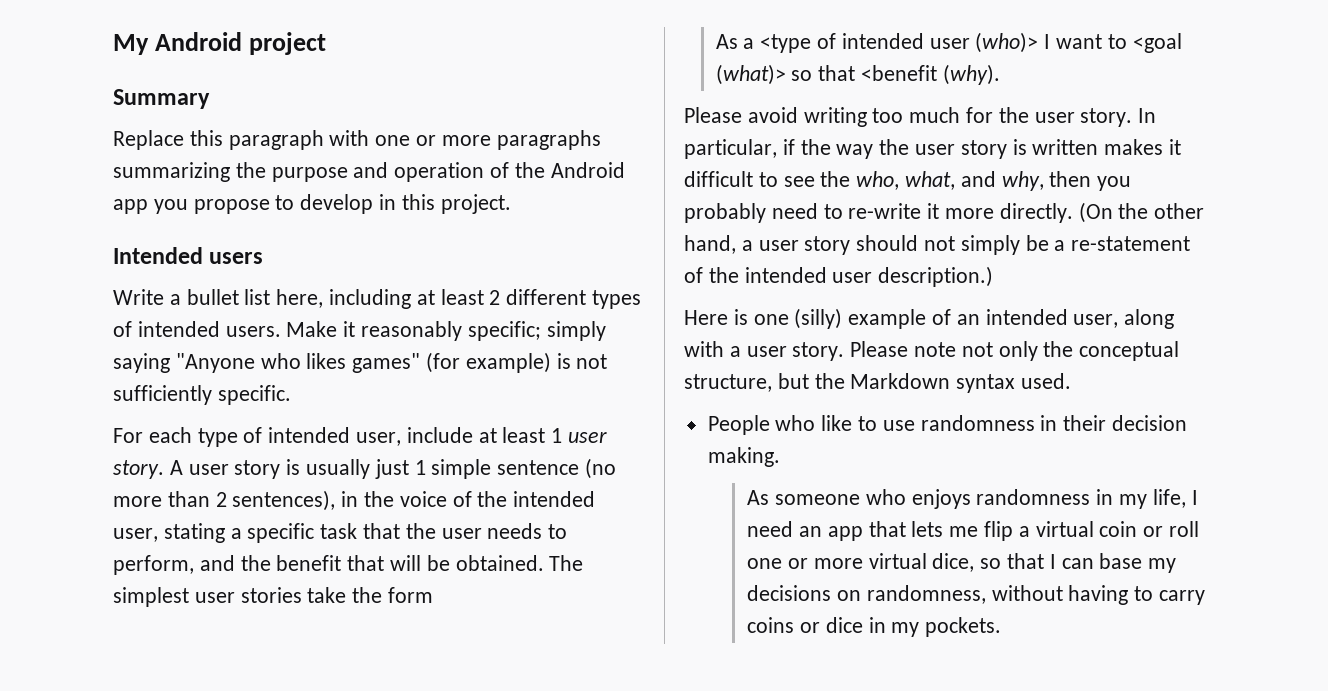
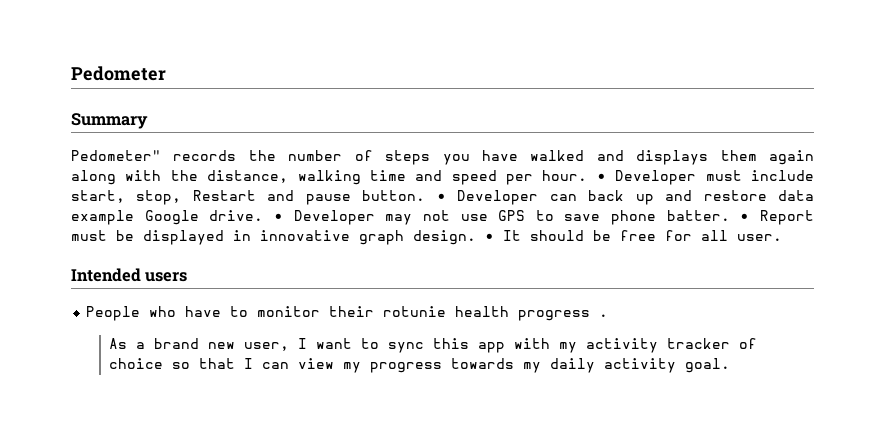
- My Android project
+ Pedometer
  Summary
- Replace this paragraph with one or more paragraphs summarizing the purpose and operation of the Android app you propose to develop in this project.
+ Pedometer" records the number of steps you have walked and displays them again along with the distance, walking time and speed per hour. • Developer must include start, stop, Restart and pause button. • Developer can back up and restore data example Google drive. • Developer may not use GPS to save phone batter. • Report must be displayed in innovative graph design. • It should be free for all user.
  Intended users
- Write a bullet list here, including at least 2 different types of intended users. Make it reasonably specific; simply saying "Anyone who likes games" (for example) is not sufficiently specific.
- For each type of intended user, include at least 1 user story. A user story is usually just 1 simple sentence (no more than 2 sentences), in the voice of the intended user, stating a specific task that the user needs to perform, and the benefit that will be obtained. The simplest user stories take the form
- As a <type of intended user (who)> I want to <goal (what)> so that <benefit (why).
- Please avoid writing too much for the user story. In particular, if the way the user story is written makes it difficult to see the who, what, and why, then you probably need to re-write it more directly. (On the other hand, a user story should not simply be a re-statement of the intended user description.)
- Here is one (silly) example of an intended user, along with a user story. Please note not only the conceptual structure, but the Markdown syntax used.
- People who like to use randomness in their decision making.
- As someone who enjoys randomness in my life, I need an app that lets me flip a virtual coin or roll one or more virtual dice, so that I can base my decisions on randomness, without having to carry coins or dice in my pockets.
+ People who have to monitor their rotunie health progress .
+ As a brand new user, I want to sync this app with my activity tracker of choice so that I can view my progress towards my daily activity goal.

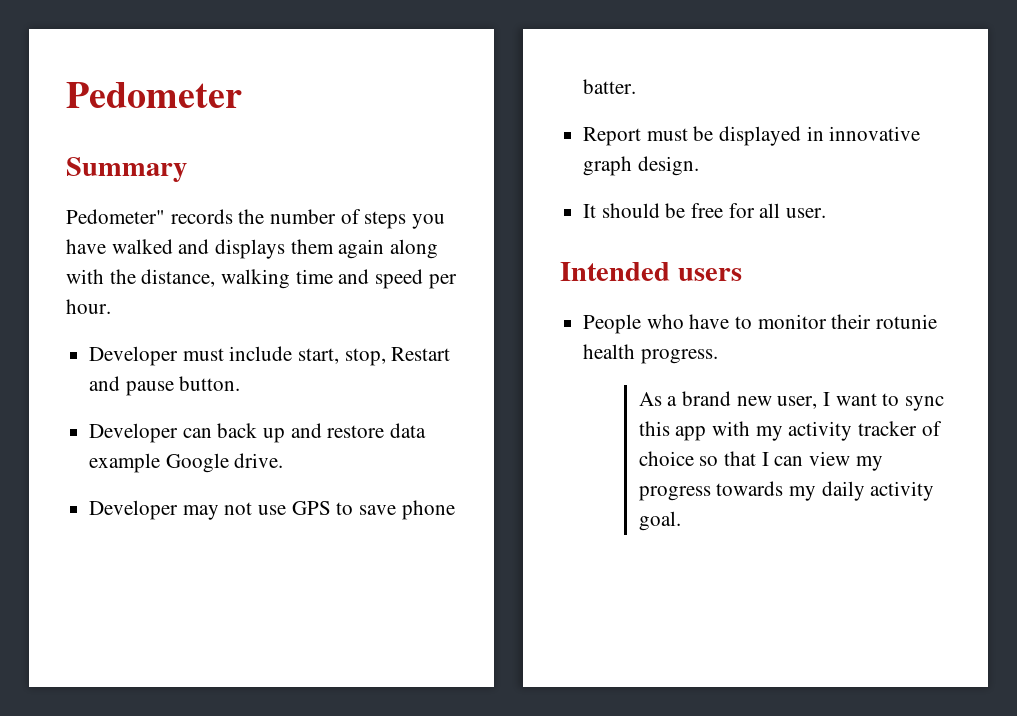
- Pedometer" records the number of steps you have walked and displays them again along with the distance, walking time and speed per hour. • Developer must include start, stop, Restart and pause button. • Developer can back up and restore data example Google drive. • Developer may not use GPS to save phone batter. • Report must be displayed in innovative graph design. • It should be free for all user.
+ Pedometer" records the number of steps you have walked and displays them again along with the distance, walking time and speed per hour.
+ Developer must include start, stop, Restart and pause button.
+ Developer can back up and restore data example Google drive.
+ Developer may not use GPS to save phone batter.
+ Report must be displayed in innovative graph design.
+ It should be free for all user.
- People who have to monitor their rotunie health progress .
+ People who have to monitor their rotunie health progress.

